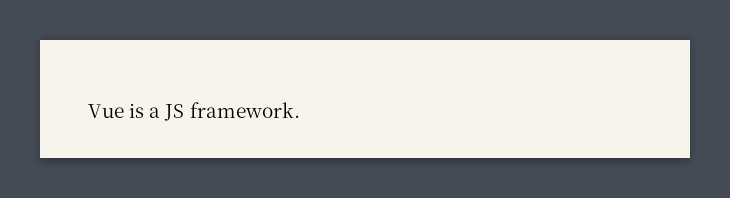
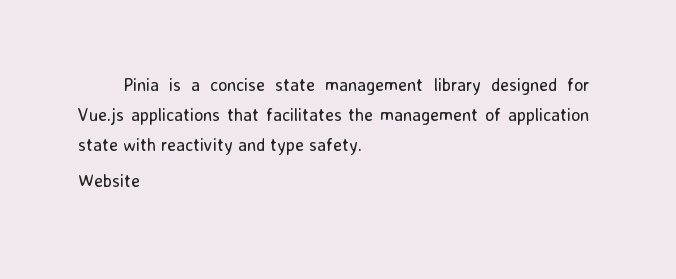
- Vue is a JS framework.
+ Pinia is a concise state management library designed for Vue.js applications that facilitates the management of application state with reactivity and type safety.
+ Website

